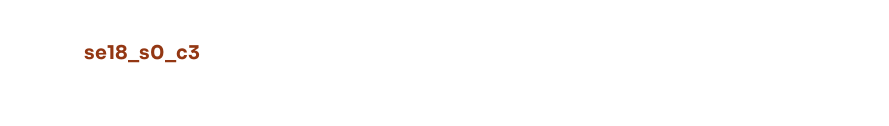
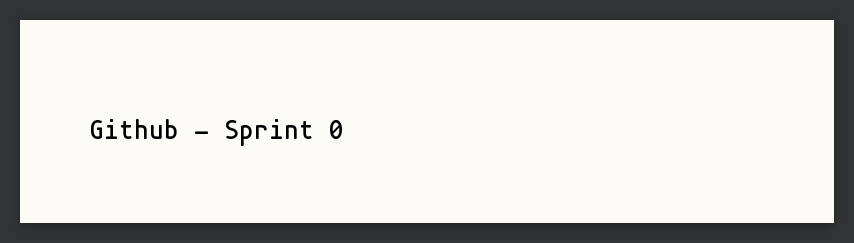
- se18_s0_c3
+ Github - Sprint 0

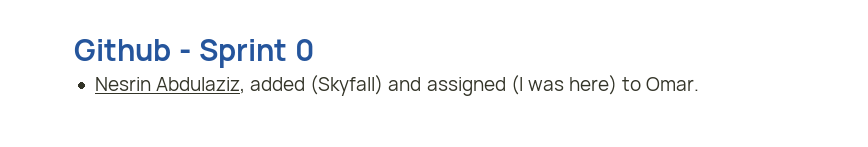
+ Nesrin Abdulaziz, added (Skyfall) and assigned (I was here) to Omar.

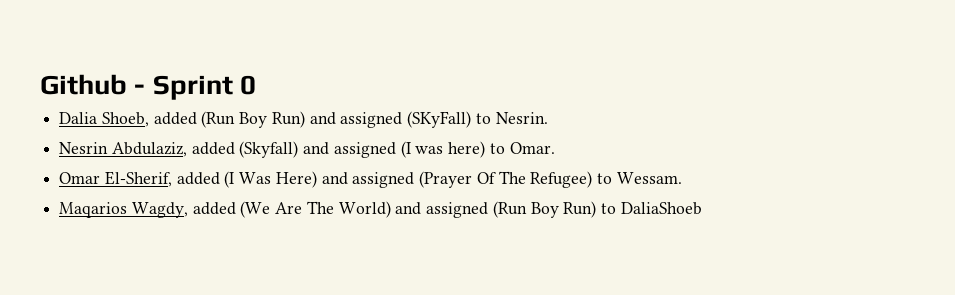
+ Dalia Shoeb, added (Run Boy Run) and assigned (SKyFall) to Nesrin.
+ Omar El-Sherif, added (I Was Here) and assigned (Prayer Of The Refugee) to Wessam.
+ Maqarios Wagdy, added (We Are The World) and assigned (Run Boy Run) to DaliaShoeb

